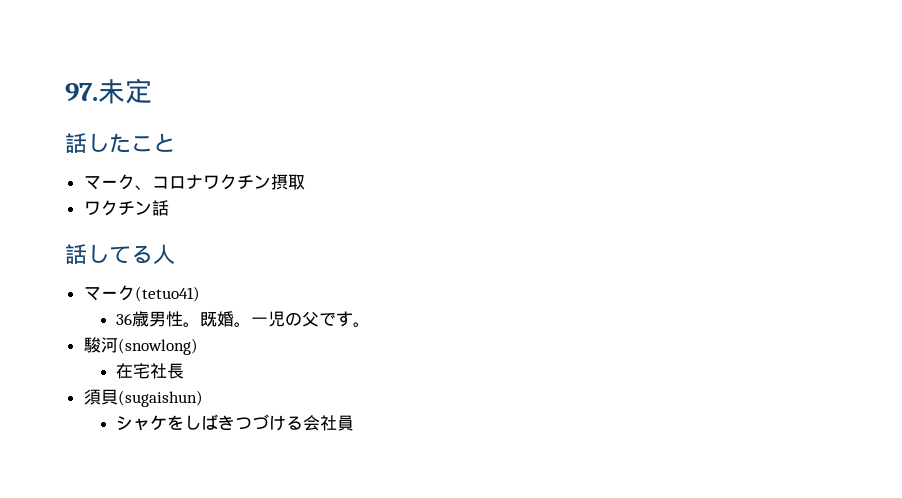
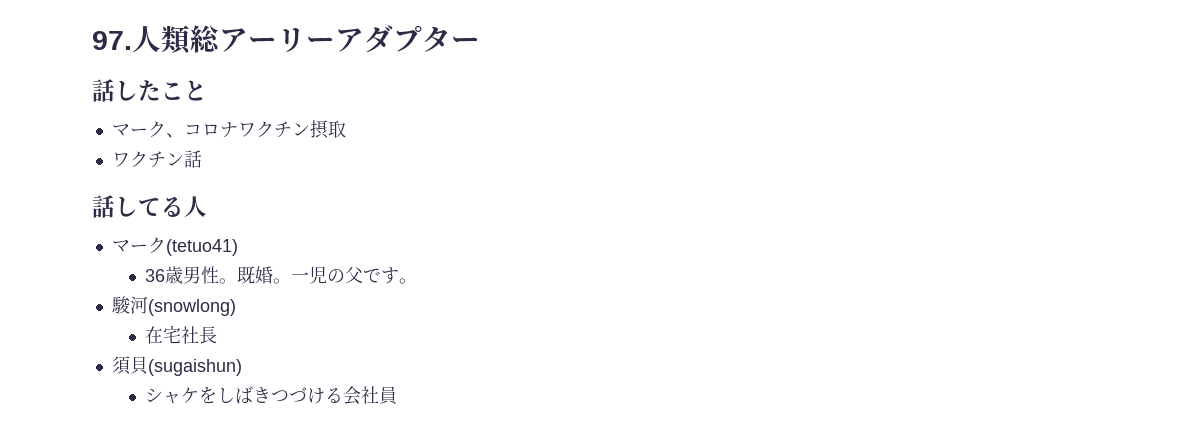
- 97.未定
+ 97.人類総アーリーアダプター

